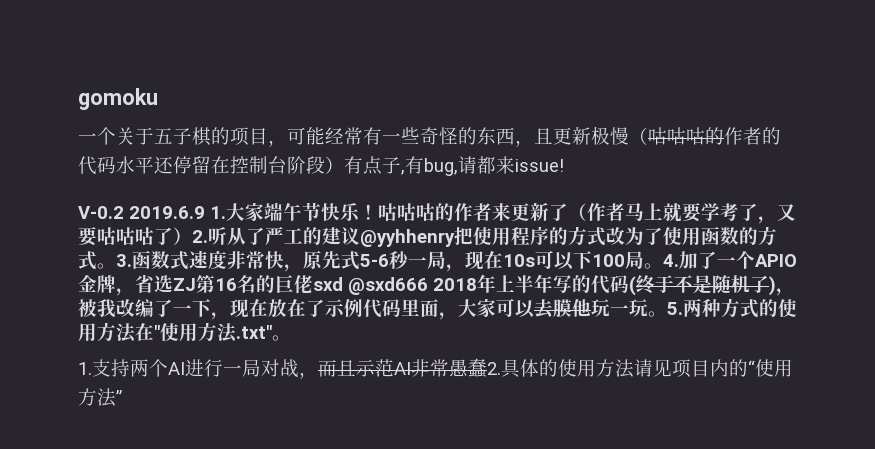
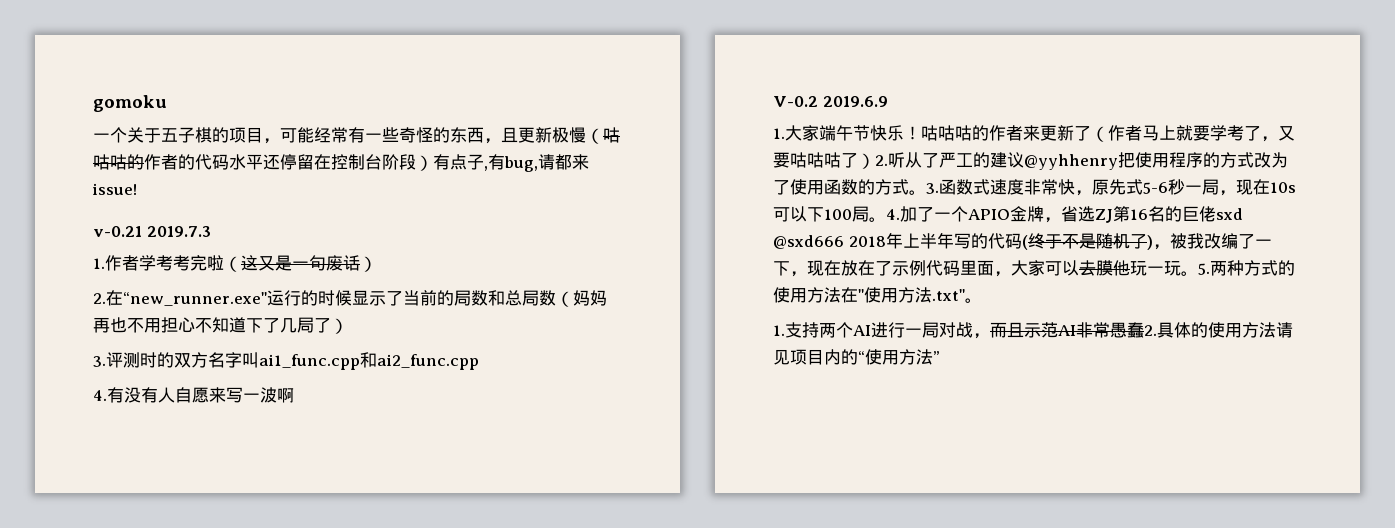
+ v-0.21 2019.7.3
+ 1.作者学考考完啦（这又是一句废话）
+ 2.在“new_runner.exe"运行的时候显示了当前的局数和总局数（妈妈再也不用担心不知道下了几局了）
+ 3.评测时的双方名字叫ai1_func.cpp和ai2_func.cpp
+ 4.有没有人自愿来写一波啊
- V-0.2 2019.6.9 1.大家端午节快乐！
+ V-0.2 2019.6.9
+ 1.大家端午节快乐！

